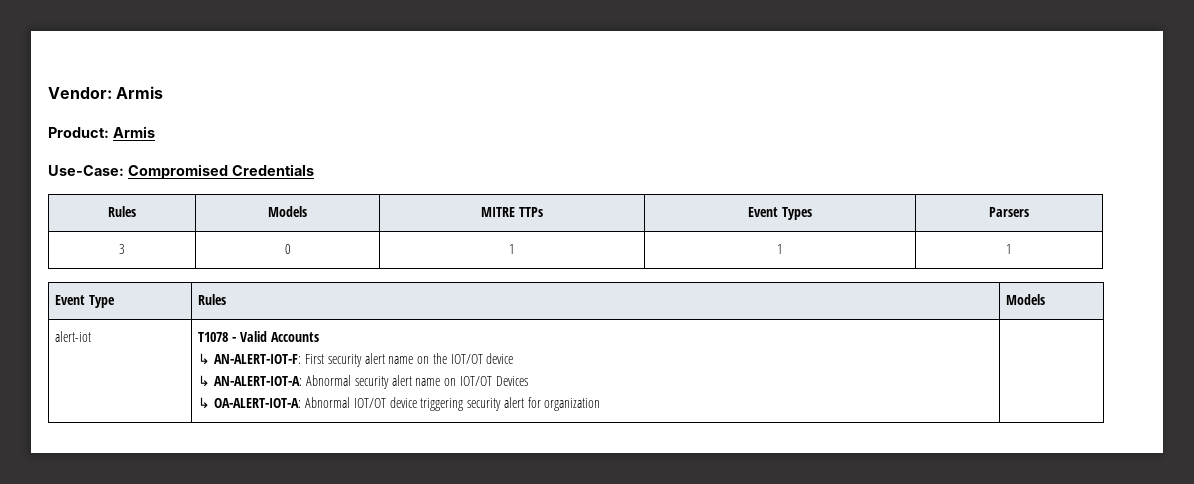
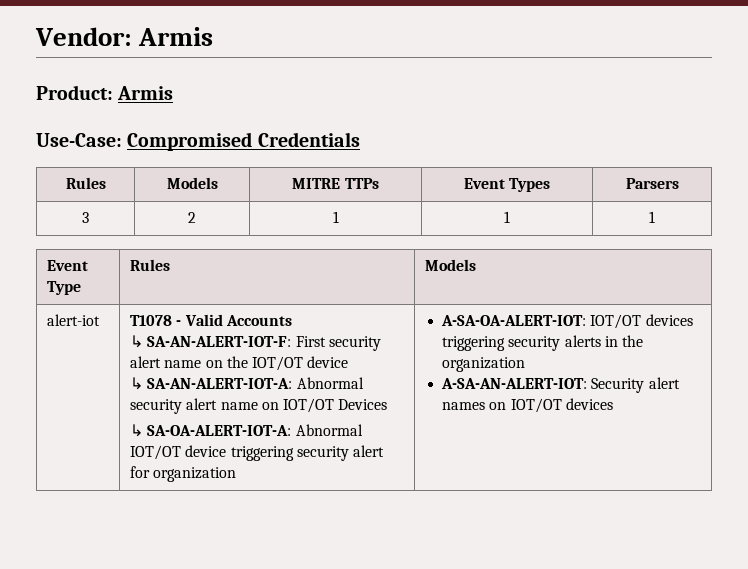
- 3 | 0 | 1 | 1 | 1
+ 3 | 2 | 1 | 1 | 1
- ↳ AN-ALERT-IOT-F: First security alert name on the IOT/OT device
+ ↳ SA-AN-ALERT-IOT-F: First security alert name on the IOT/OT device
- ↳ AN-ALERT-IOT-A: Abnormal security alert name on IOT/OT Devices
+ ↳ SA-AN-ALERT-IOT-A: Abnormal security alert name on IOT/OT Devices
- ↳ OA-ALERT-IOT-A: Abnormal IOT/OT device triggering security alert for organization
+ ↳ SA-OA-ALERT-IOT-A: Abnormal IOT/OT device triggering security alert for organization
+ A-SA-OA-ALERT-IOT: IOT/OT devices triggering security alerts in the organization
+ A-SA-AN-ALERT-IOT: Security alert names on IOT/OT devices

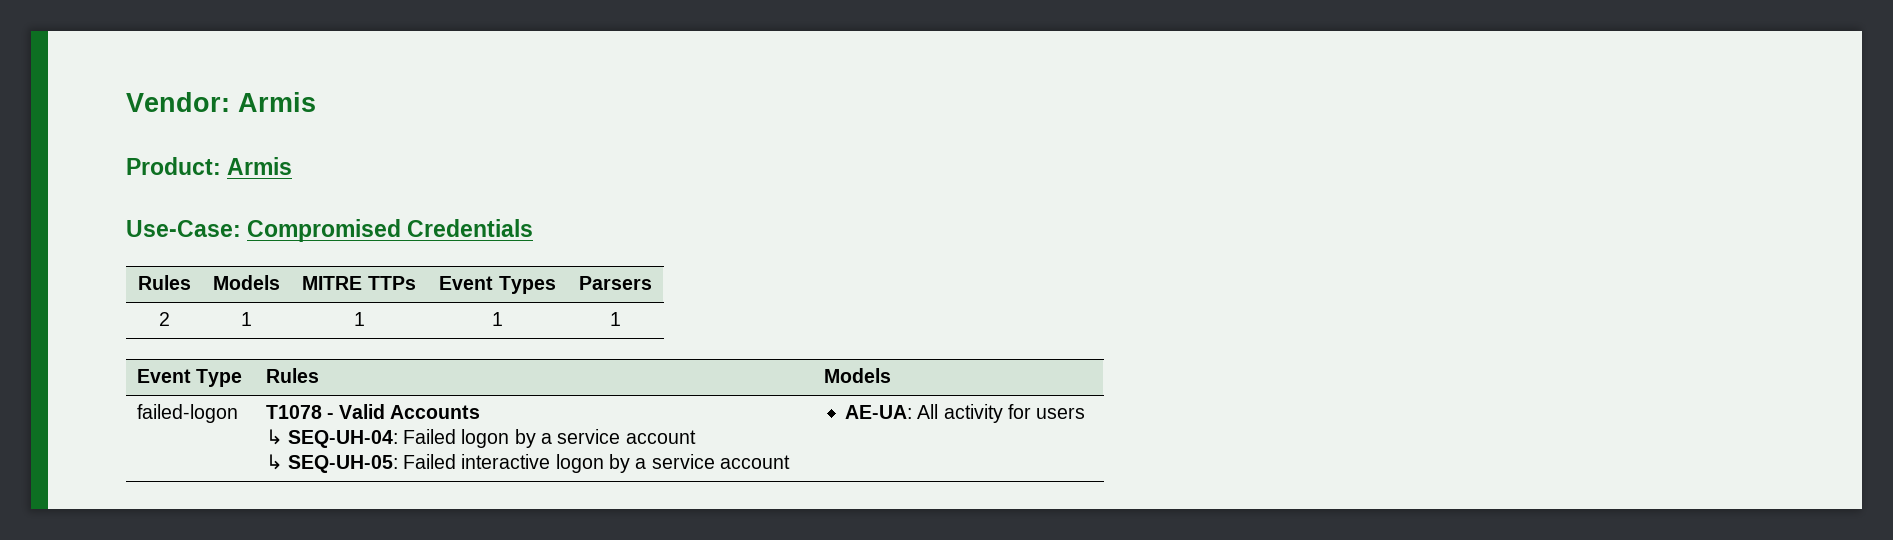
- 3 | 2 | 1 | 1 | 1
+ 2 | 1 | 1 | 1 | 1
- alert-iot
+ failed-logon
- ↳ SA-AN-ALERT-IOT-F: First security alert name on the IOT/OT device
- ↳ SA-AN-ALERT-IOT-A: Abnormal security alert name on IOT/OT Devices
- ↳ SA-OA-ALERT-IOT-A: Abnormal IOT/OT device triggering security alert for organization | A-SA-OA-ALERT-IOT: IOT/OT devices triggering security alerts in the organization
- A-SA-AN-ALERT-IOT: Security alert names on IOT/OT devices
+ ↳ SEQ-UH-04: Failed logon by a service account
+ ↳ SEQ-UH-05: Failed interactive logon by a service account | AE-UA: All activity for users

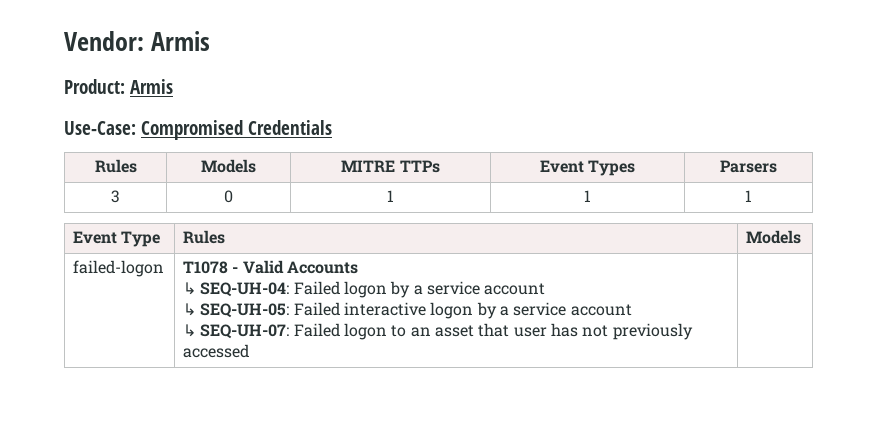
- 2 | 1 | 1 | 1 | 1
+ 3 | 0 | 1 | 1 | 1
  failed-logon | T1078 - Valid Accounts
  ↳ SEQ-UH-04: Failed logon by a service account
- ↳ SEQ-UH-05: Failed interactive logon by a service account | AE-UA: All activity for users
+ ↳ SEQ-UH-05: Failed interactive logon by a service account
+ ↳ SEQ-UH-07: Failed logon to an asset that user has not previously accessed |

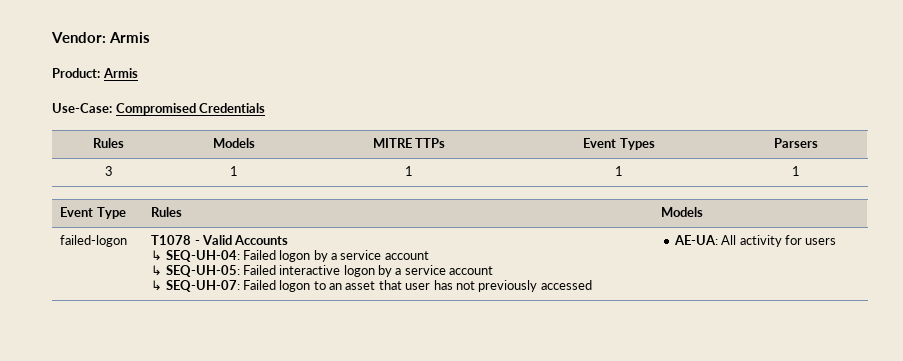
- 3 | 0 | 1 | 1 | 1
+ 3 | 1 | 1 | 1 | 1
  failed-logon | T1078 - Valid Accounts
  ↳ SEQ-UH-04: Failed logon by a service account
  ↳ SEQ-UH-05: Failed interactive logon by a service account
- ↳ SEQ-UH-07: Failed logon to an asset that user has not previously accessed |
+ ↳ SEQ-UH-07: Failed logon to an asset that user has not previously accessed | AE-UA: All activity for users

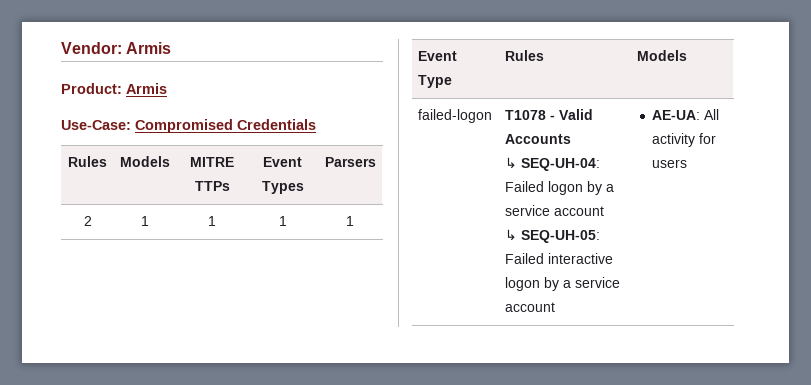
- 3 | 1 | 1 | 1 | 1
+ 2 | 1 | 1 | 1 | 1
  failed-logon | T1078 - Valid Accounts
  ↳ SEQ-UH-04: Failed logon by a service account
- ↳ SEQ-UH-05: Failed interactive logon by a service account
- ↳ SEQ-UH-07: Failed logon to an asset that user has not previously accessed | AE-UA: All activity for users
+ ↳ SEQ-UH-05: Failed interactive logon by a service account | AE-UA: All activity for users

